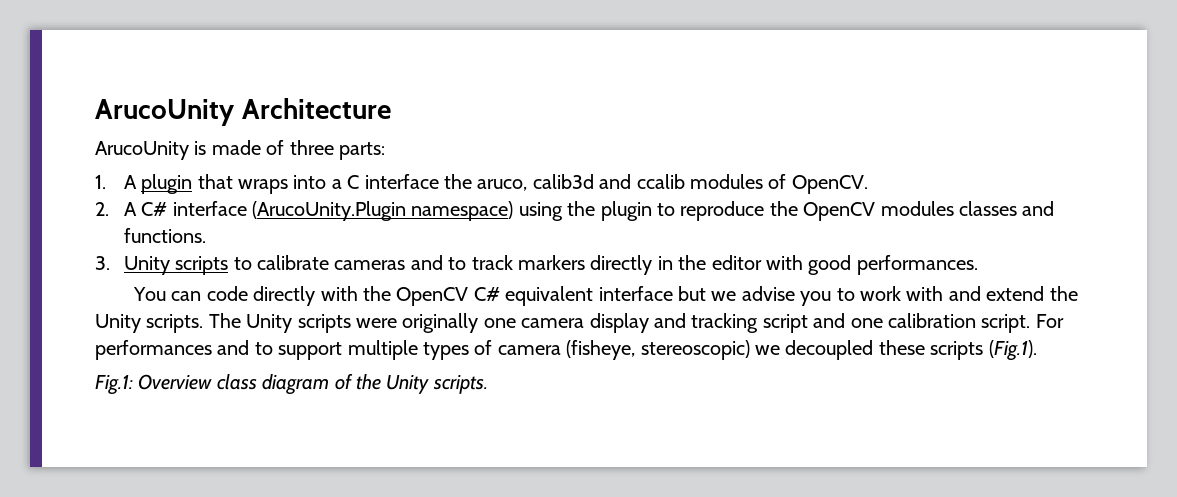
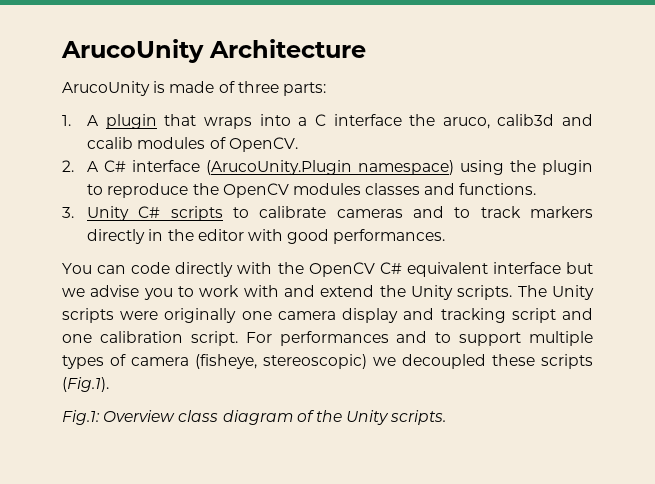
- 3. Unity scripts to calibrate cameras and to track markers directly in the editor with good performances.
+ 3. Unity C# scripts to calibrate cameras and to track markers directly in the editor with good performances.

